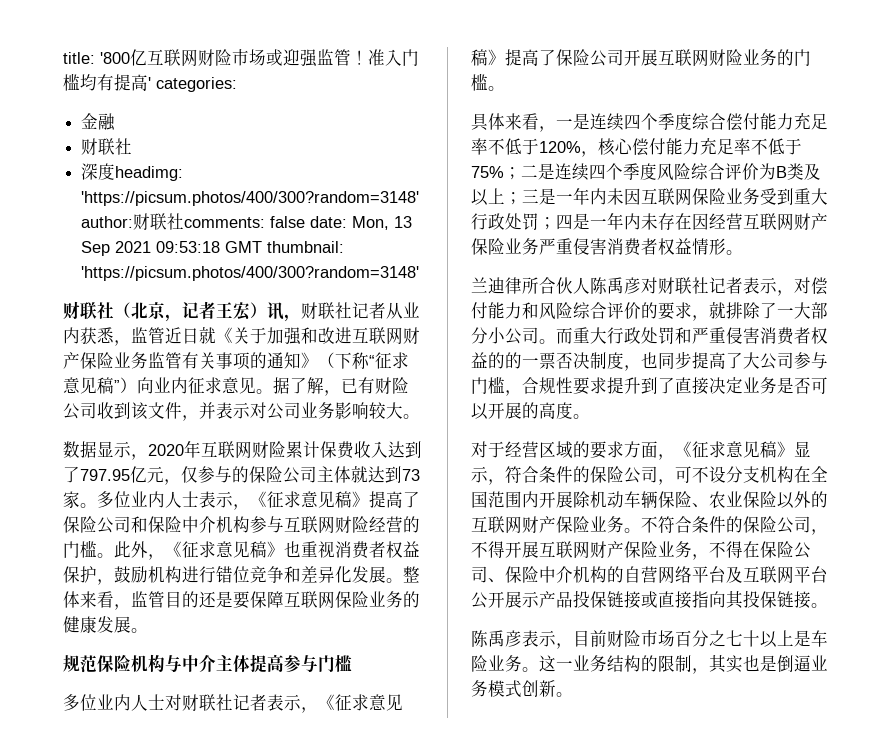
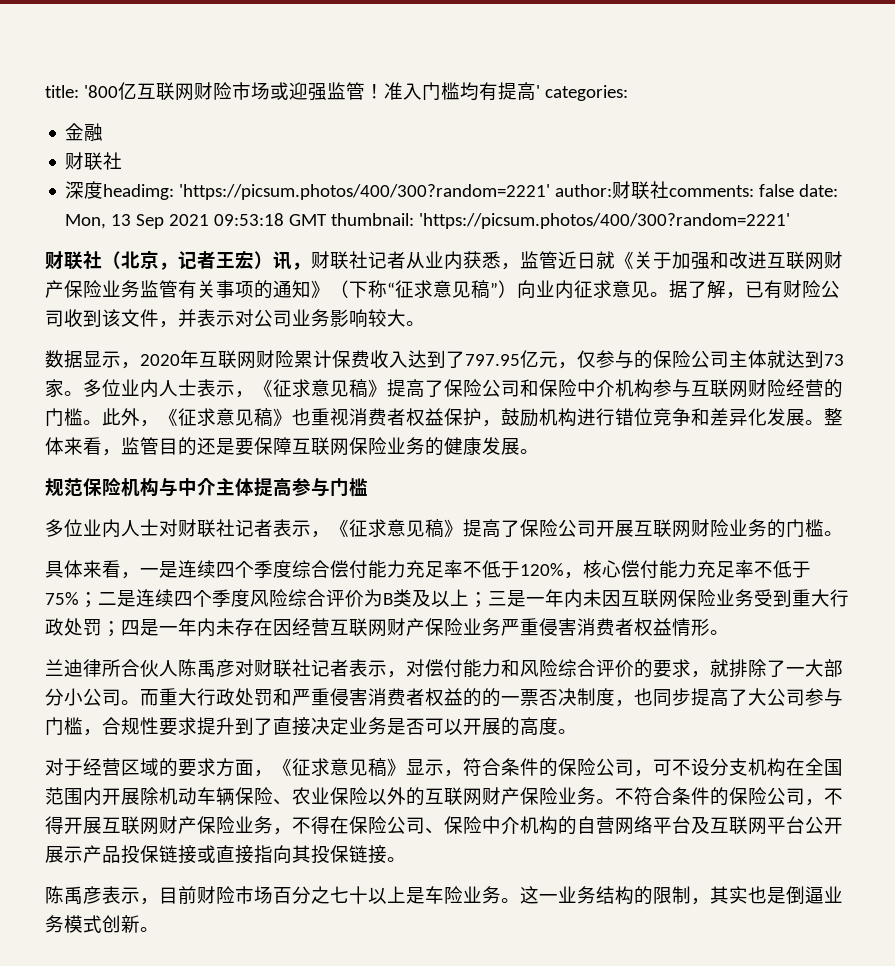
- 深度headimg: 'https://picsum.photos/400/300?random=3148' author:财联社comments: false date: Mon, 13 Sep 2021 09:53:18 GMT thumbnail: 'https://picsum.photos/400/300?random=3148'
+ 深度headimg: 'https://picsum.photos/400/300?random=2221' author:财联社comments: false date: Mon, 13 Sep 2021 09:53:18 GMT thumbnail: 'https://picsum.photos/400/300?random=2221'

